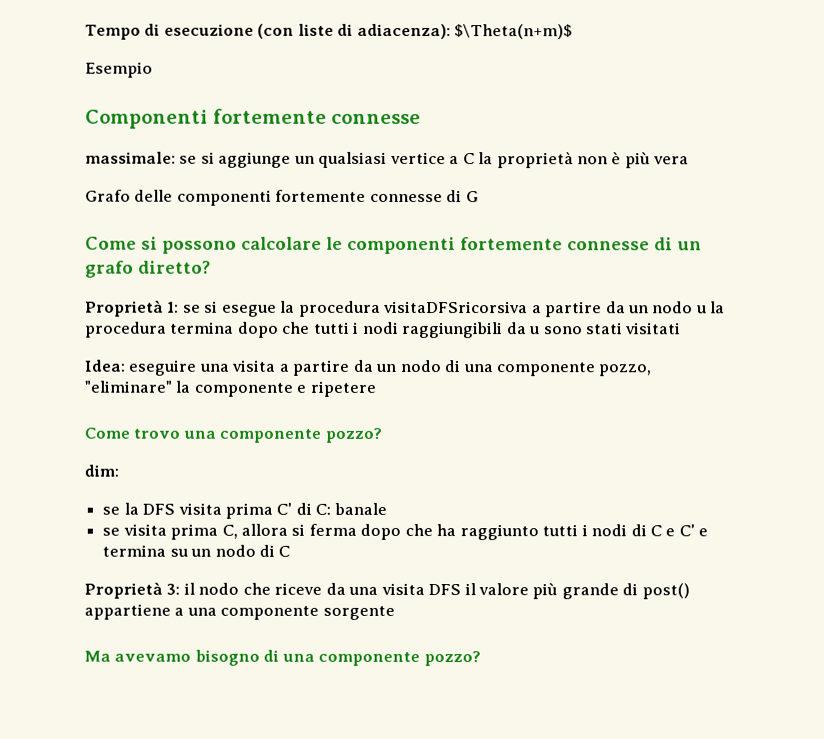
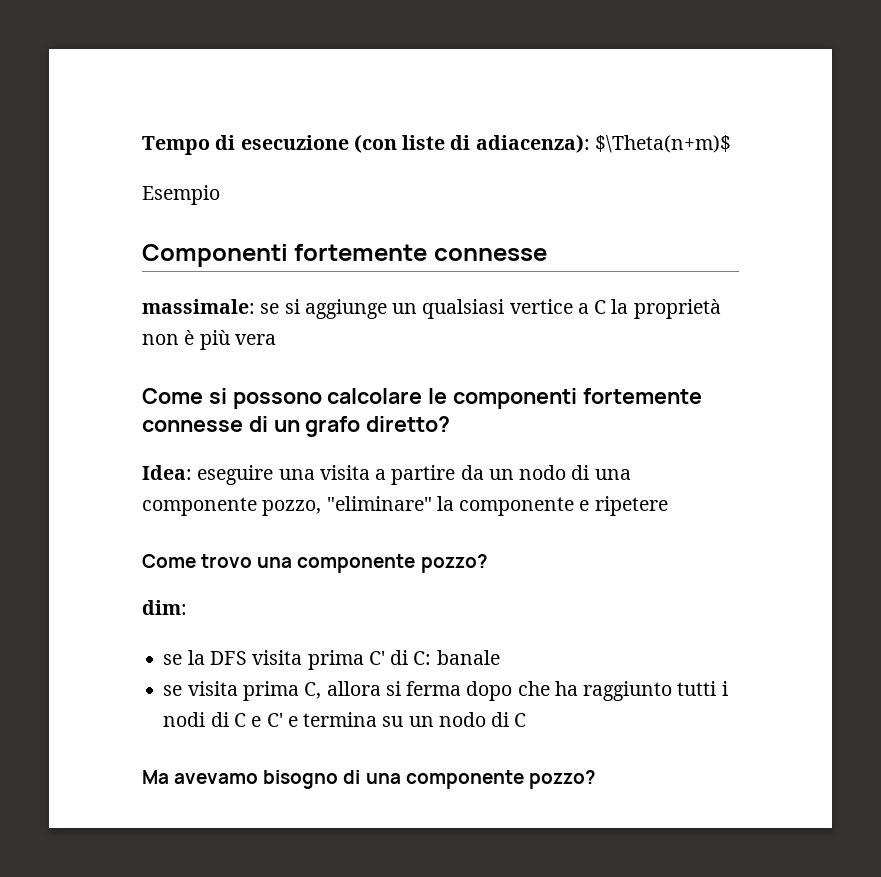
- Grafo delle componenti fortemente connesse di G
- Proprietà 1: se si esegue la procedura visitaDFSricorsiva a partire da un nodo u la procedura termina dopo che tutti i nodi raggiungibili da u sono stati visitati
- Proprietà 3: il nodo che riceve da una visita DFS il valore più grande di post() appartiene a una componente sorgente

